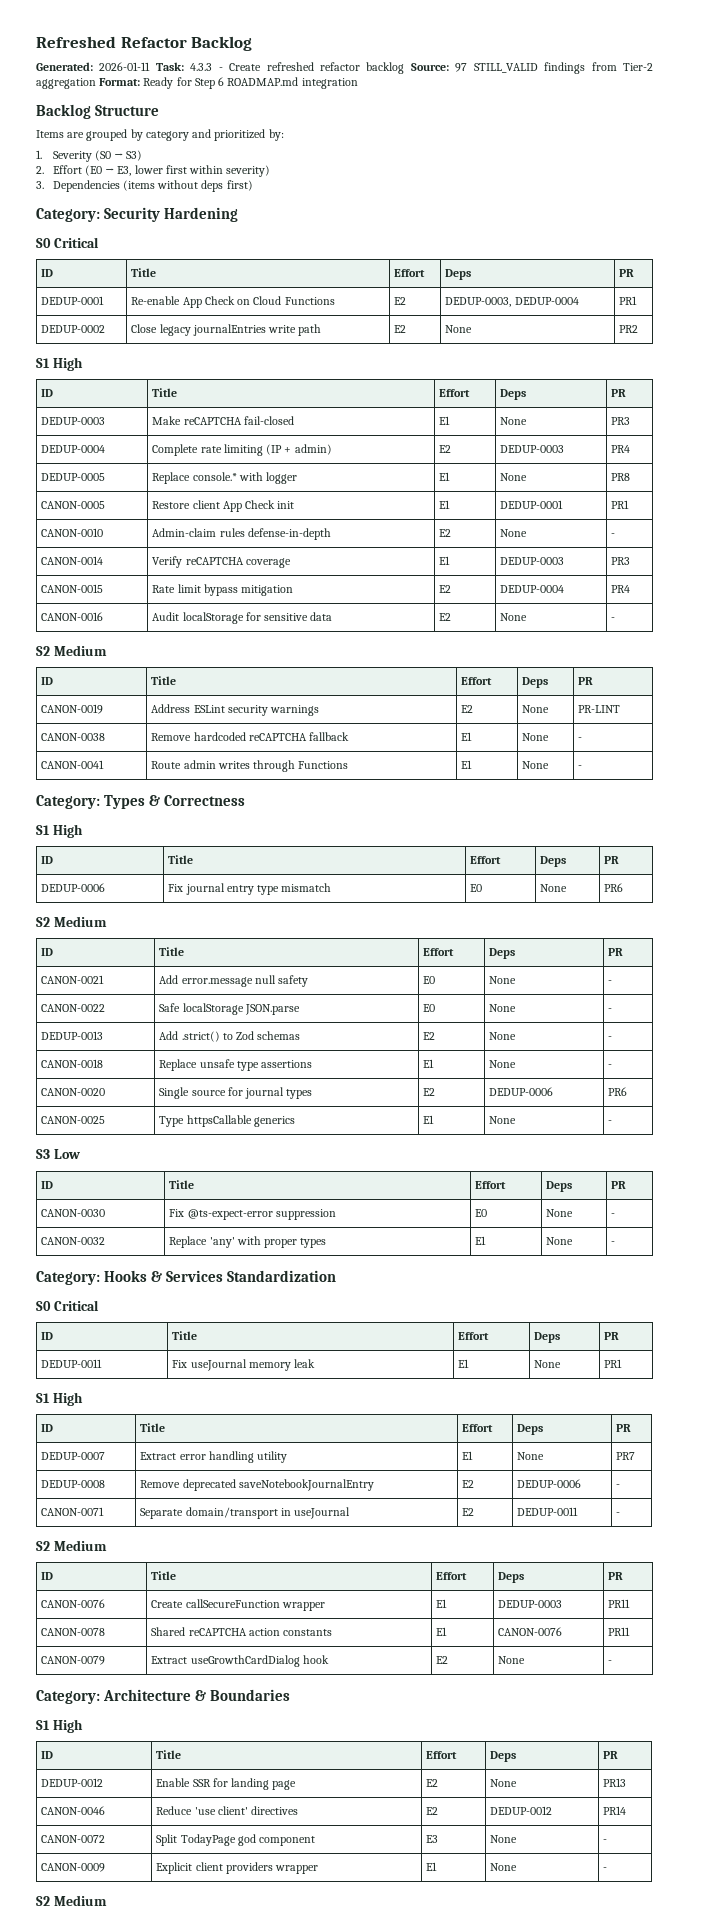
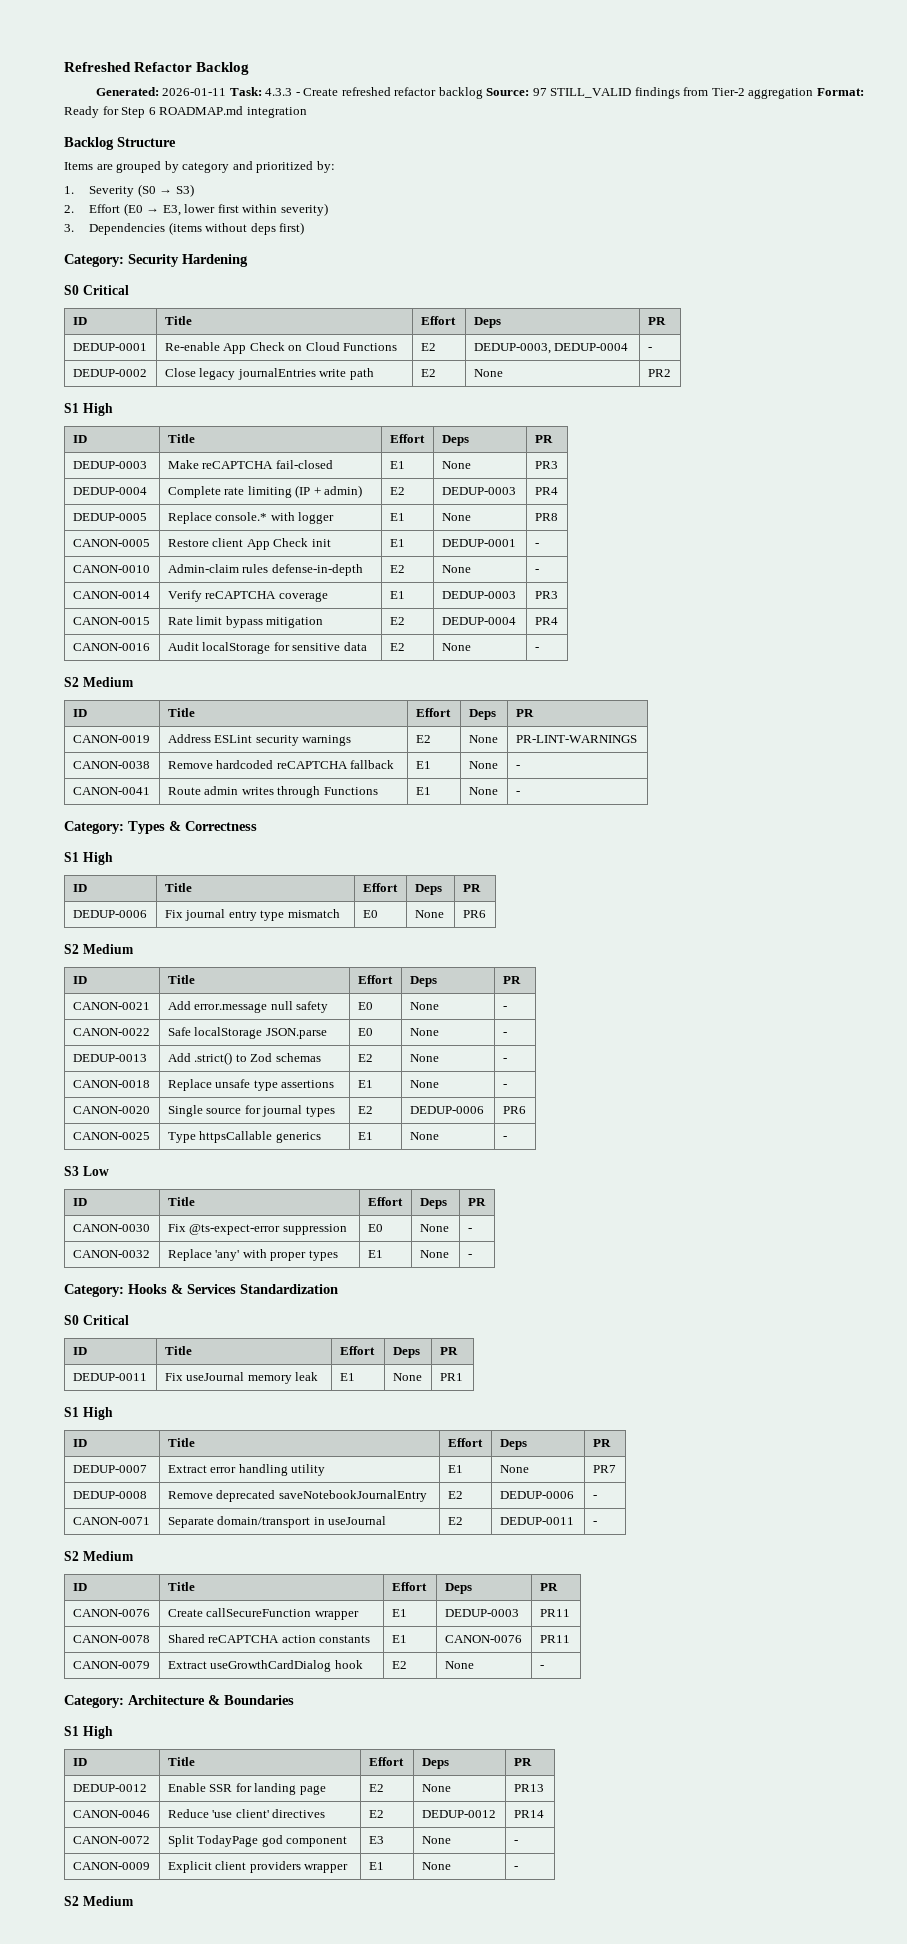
- DEDUP-0001 | Re-enable App Check on Cloud Functions | E2 | DEDUP-0003, DEDUP-0004 | PR1
+ DEDUP-0001 | Re-enable App Check on Cloud Functions | E2 | DEDUP-0003, DEDUP-0004 | -
- CANON-0005 | Restore client App Check init | E1 | DEDUP-0001 | PR1
+ CANON-0005 | Restore client App Check init | E1 | DEDUP-0001 | -
- CANON-0019 | Address ESLint security warnings | E2 | None | PR-LINT
+ CANON-0019 | Address ESLint security warnings | E2 | None | PR-LINT-WARNINGS

